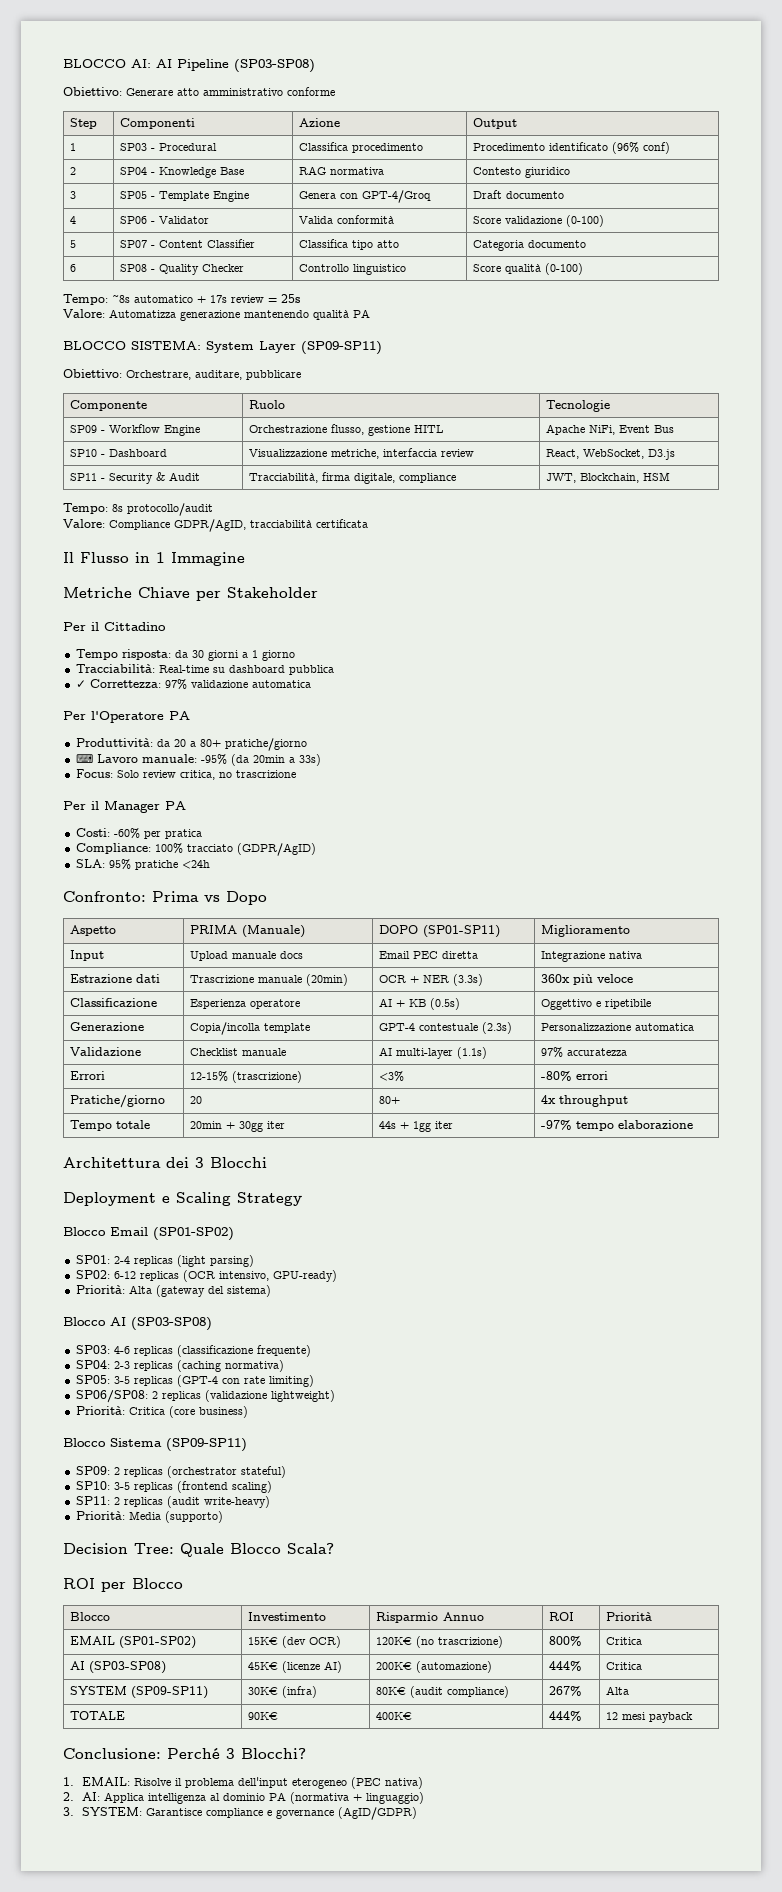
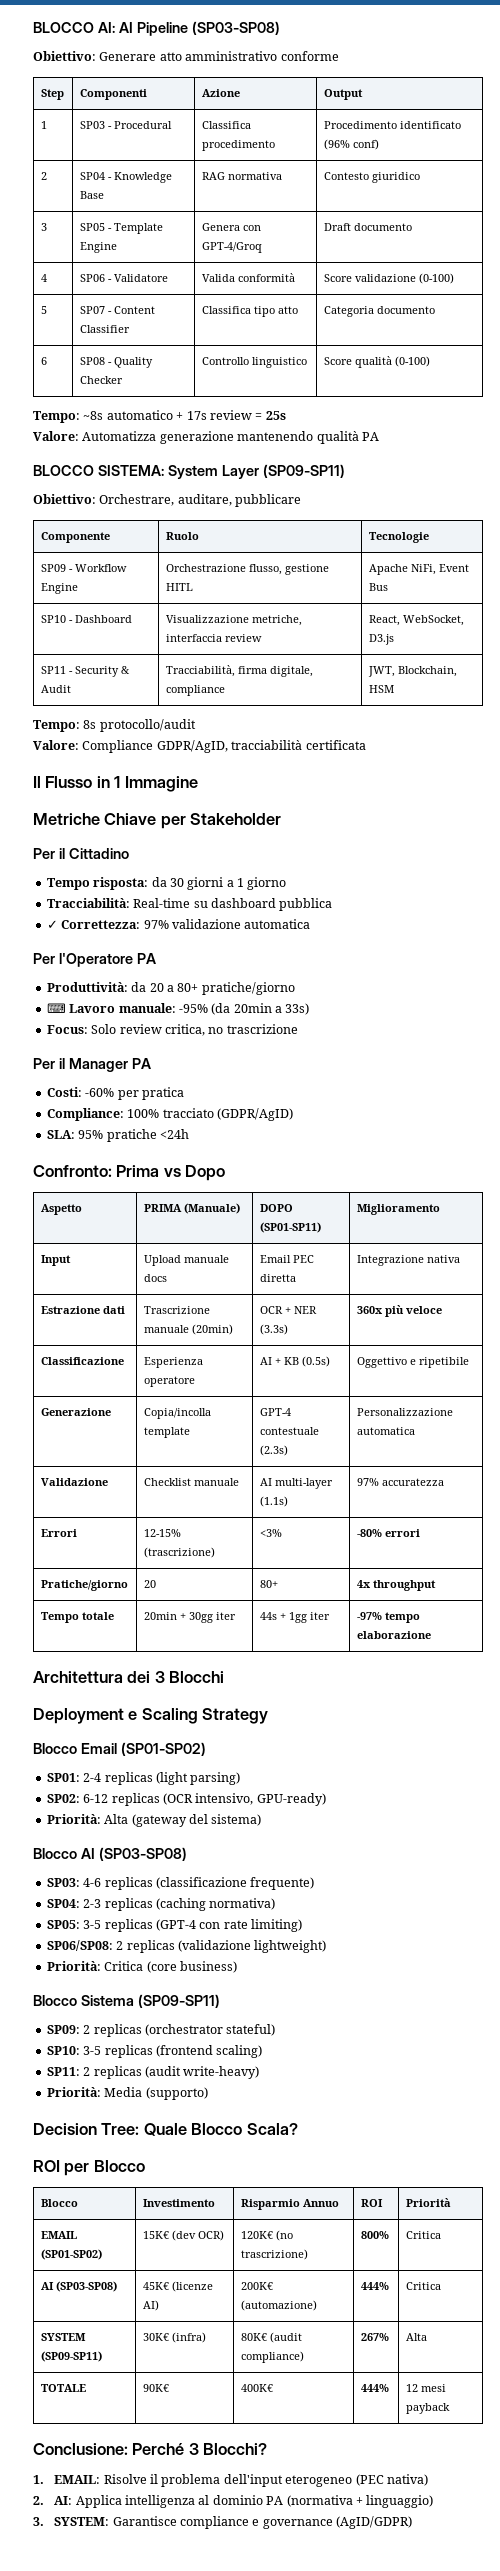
- 4 | SP06 - Validator | Valida conformità | Score validazione (0-100)
+ 4 | SP06 - Validatore | Valida conformità | Score validazione (0-100)

